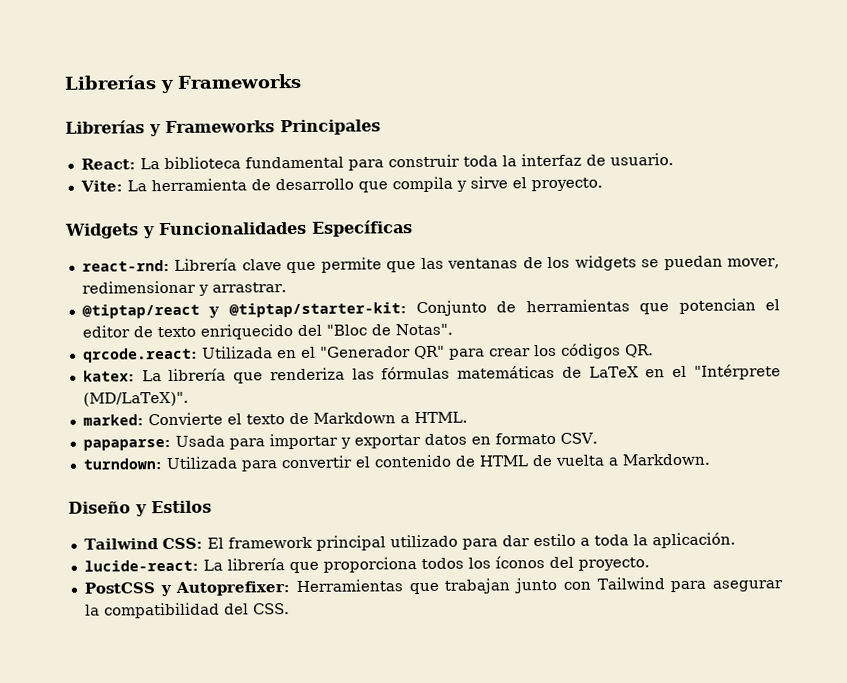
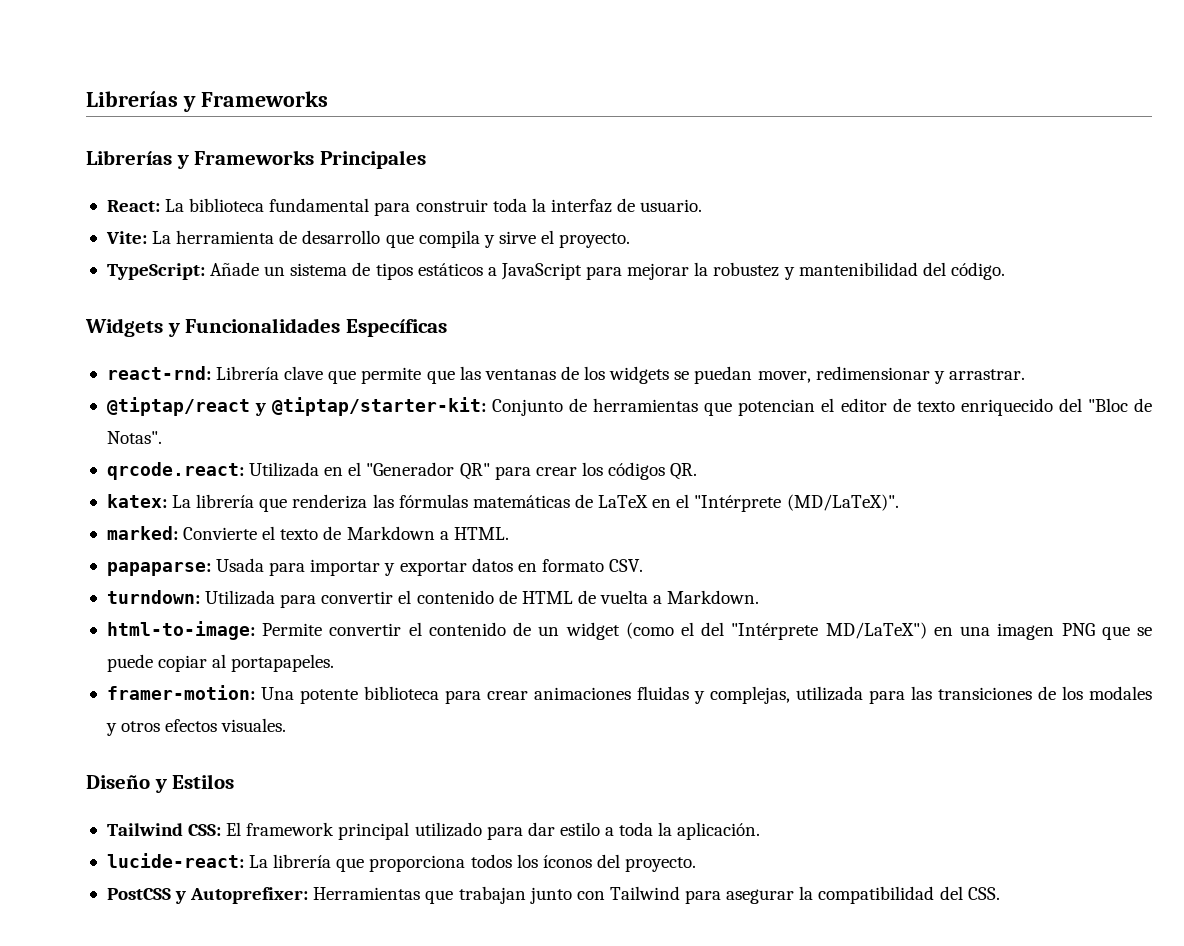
+ TypeScript: Añade un sistema de tipos estáticos a JavaScript para mejorar la robustez y mantenibilidad del código.
+ html-to-image: Permite convertir el contenido de un widget (como el del "Intérprete MD/LaTeX") en una imagen PNG que se puede copiar al portapapeles.
+ framer-motion: Una potente biblioteca para crear animaciones fluidas y complejas, utilizada para las transiciones de los modales y otros efectos visuales.

